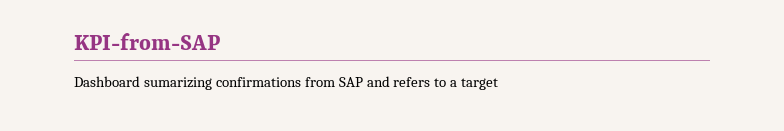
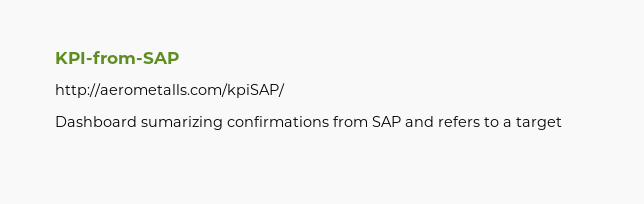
+ http://aerometalls.com/kpiSAP/

